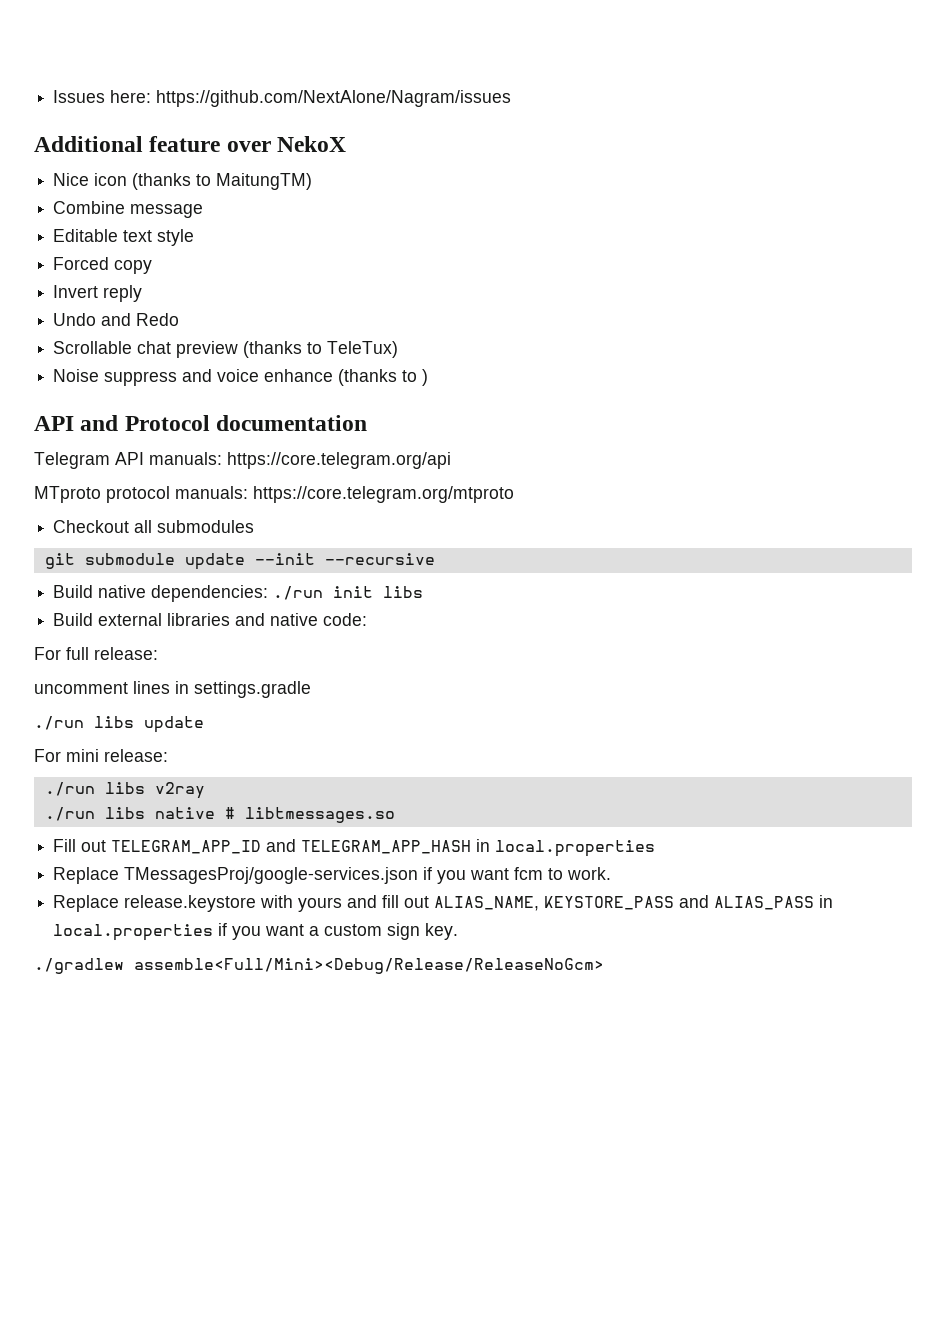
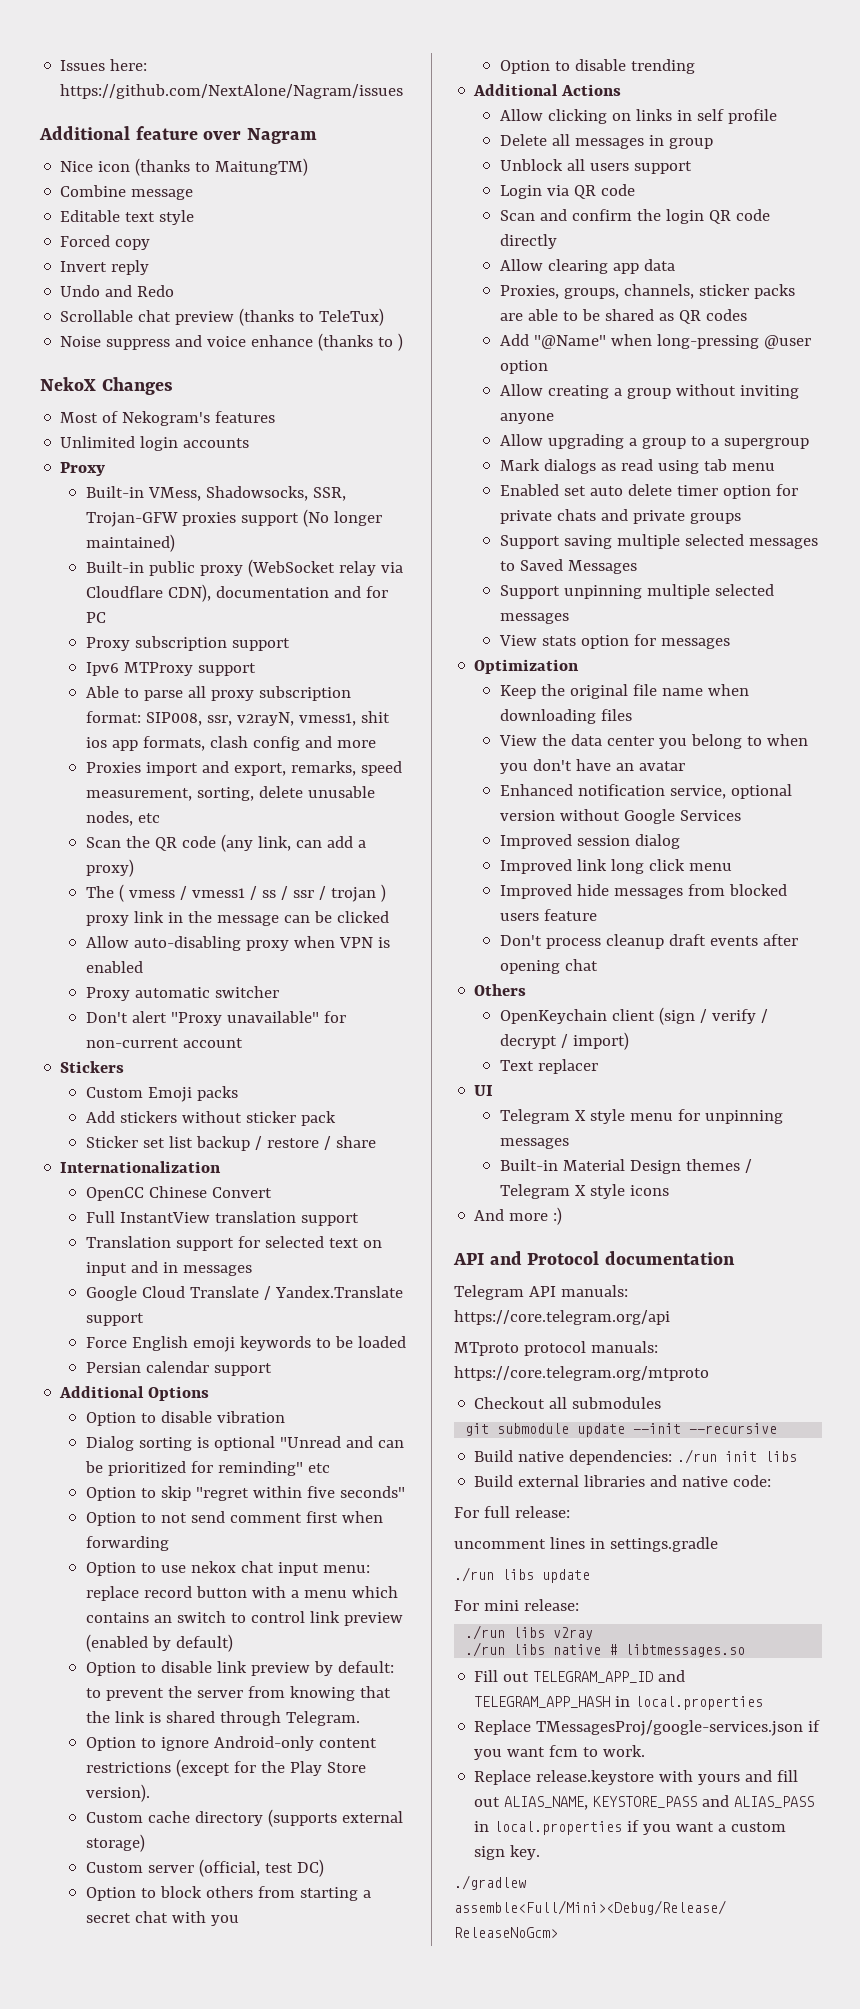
- Additional feature over NekoX
+ Additional feature over Nagram
+ NekoX Changes
+ Most of Nekogram's features
+ Unlimited login accounts
+ Proxy
+ Built-in VMess, Shadowsocks, SSR, Trojan-GFW proxies support (No longer maintained)
+ Built-in public proxy (WebSocket relay via Cloudflare CDN), documentation and for PC
+ Proxy subscription support
+ Ipv6 MTProxy support
+ Able to parse all proxy subscription format: SIP008, ssr, v2rayN, vmess1, shit ios app formats, clash config and more
+ Proxies import and export, remarks, speed measurement, sorting, delete unusable nodes, etc
+ Scan the QR code (any link, can add a proxy)
+ The ( vmess / vmess1 / ss / ssr / trojan ) proxy link in the message can be clicked
+ Allow auto-disabling proxy when VPN is enabled
+ Proxy automatic switcher
+ Don't alert "Proxy unavailable" for non-current account
+ Stickers
+ Custom Emoji packs
+ Add stickers without sticker pack
+ Sticker set list backup / restore / share
+ Internationalization
+ OpenCC Chinese Convert
+ Full InstantView translation support
+ Translation support for selected text on input and in messages
+ Google Cloud Translate / Yandex.Translate support
+ Force English emoji keywords to be loaded
+ Persian calendar support
+ Additional Options
+ Option to disable vibration
+ Dialog sorting is optional "Unread and can be prioritized for reminding" etc
+ Option to skip "regret within five seconds"
+ Option to not send comment first when forwarding
+ Option to use nekox chat input menu: replace record button with a menu which contains an switch to control link preview (enabled by default)
+ Option to disable link preview by default: to prevent the server from knowing that the link is shared through Telegram.
+ Option to ignore Android-only content restrictions (except for the Play Store version).
+ Custom cache directory (supports external storage)
+ Custom server (official, test DC)
+ Option to block others from starting a secret chat with you
+ Option to disable trending
+ Additional Actions
+ Allow clicking on links in self profile
+ Delete all messages in group
+ Unblock all users support
+ Login via QR code
+ Scan and confirm the login QR code directly
+ Allow clearing app data
+ Proxies, groups, channels, sticker packs are able to be shared as QR codes
+ Add "@Name" when long-pressing @user option
+ Allow creating a group without inviting anyone
+ Allow upgrading a group to a supergroup
+ Mark dialogs as read using tab menu
+ Enabled set auto delete timer option for private chats and private groups
+ Support saving multiple selected messages to Saved Messages
+ Support unpinning multiple selected messages
+ View stats option for messages
+ Optimization
+ Keep the original file name when downloading files
+ View the data center you belong to when you don't have an avatar
+ Enhanced notification service, optional version without Google Services
+ Improved session dialog
+ Improved link long click menu
+ Improved hide messages from blocked users feature
+ Don't process cleanup draft events after opening chat
+ Others
+ OpenKeychain client (sign / verify / decrypt / import)
+ Text replacer
+ UI
+ Telegram X style menu for unpinning messages
+ Built-in Material Design themes / Telegram X style icons
+ And more :)

